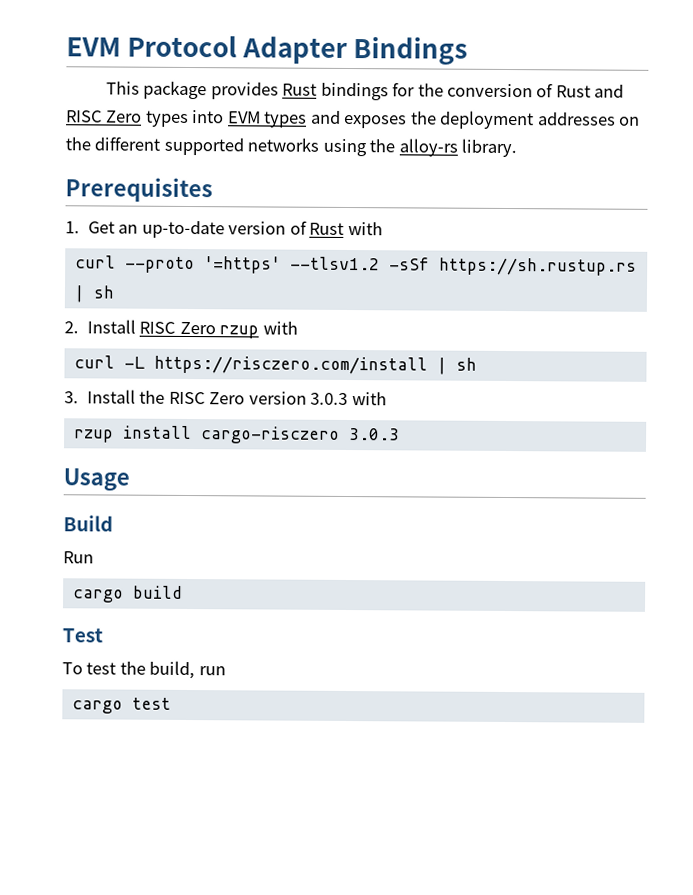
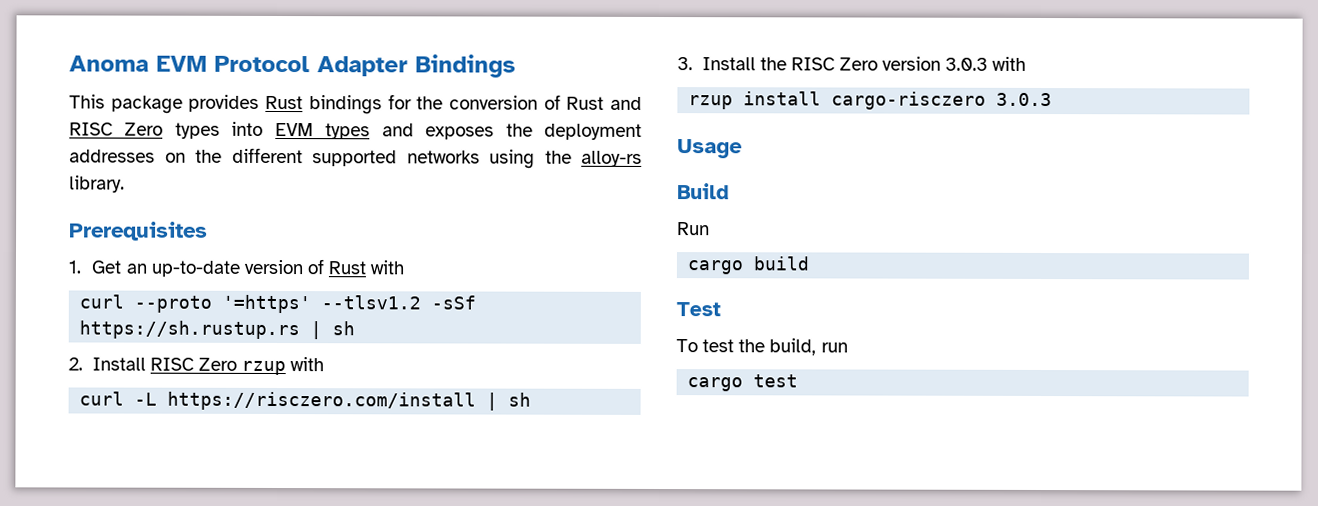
- EVM Protocol Adapter Bindings
+ Anoma EVM Protocol Adapter Bindings

